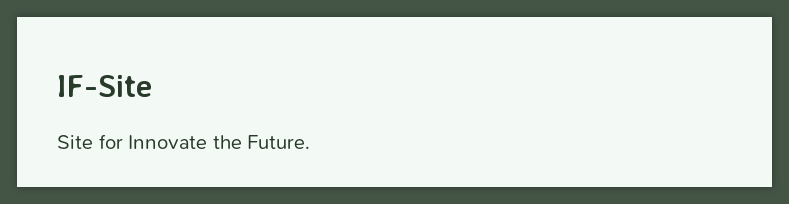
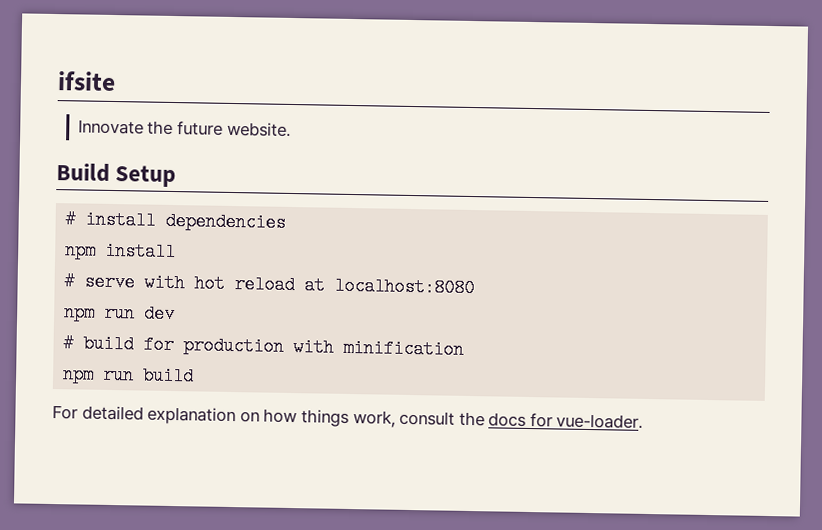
- IF-Site
- Site for Innovate the Future.
+ ifsite
+ Innovate the future website.
+ Build Setup
+ # install dependencies
+ npm install
+ # serve with hot reload at localhost:8080
+ npm run dev
+ # build for production with minification
+ npm run build
+ For detailed explanation on how things work, consult the docs for vue-loader.

